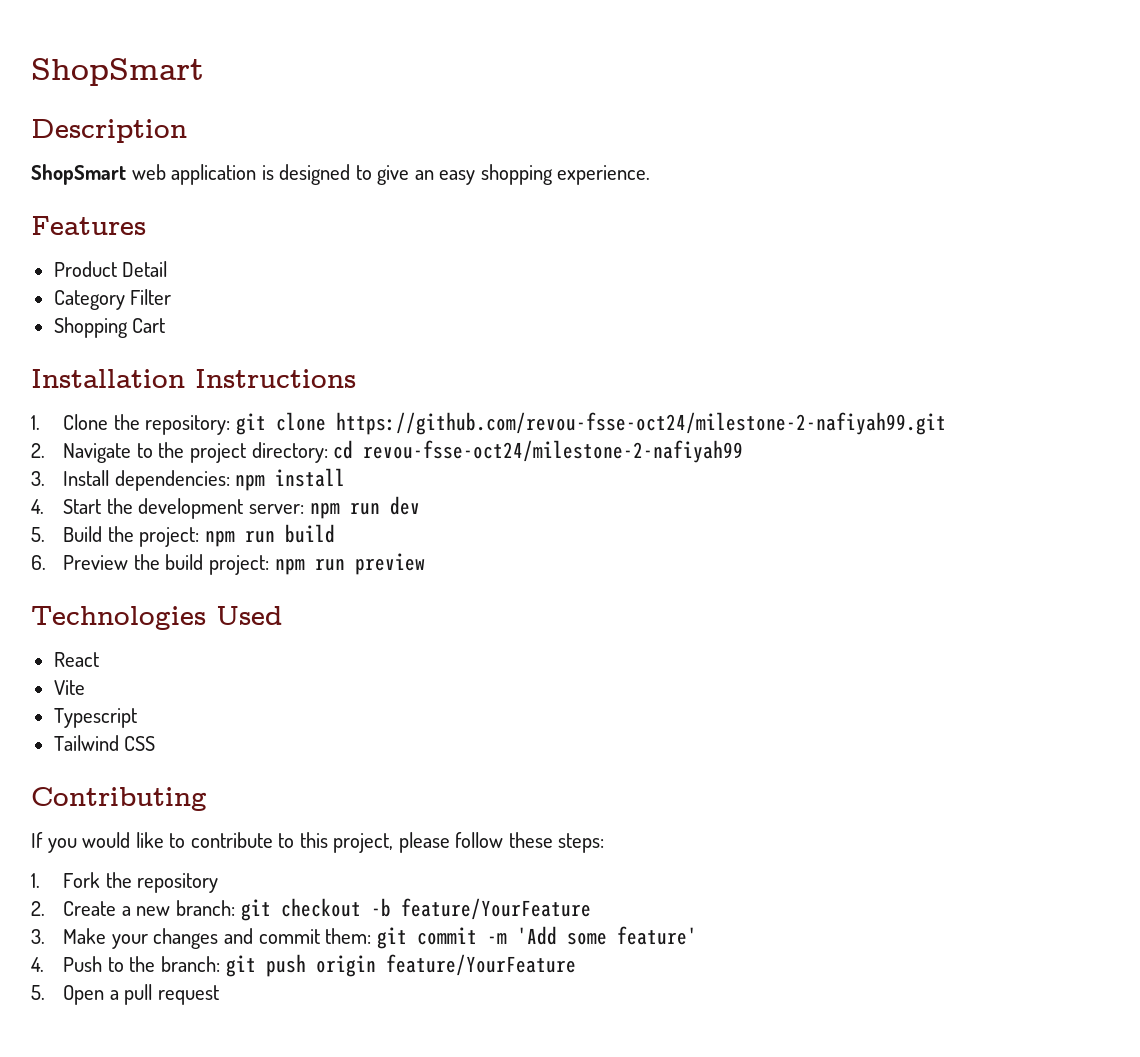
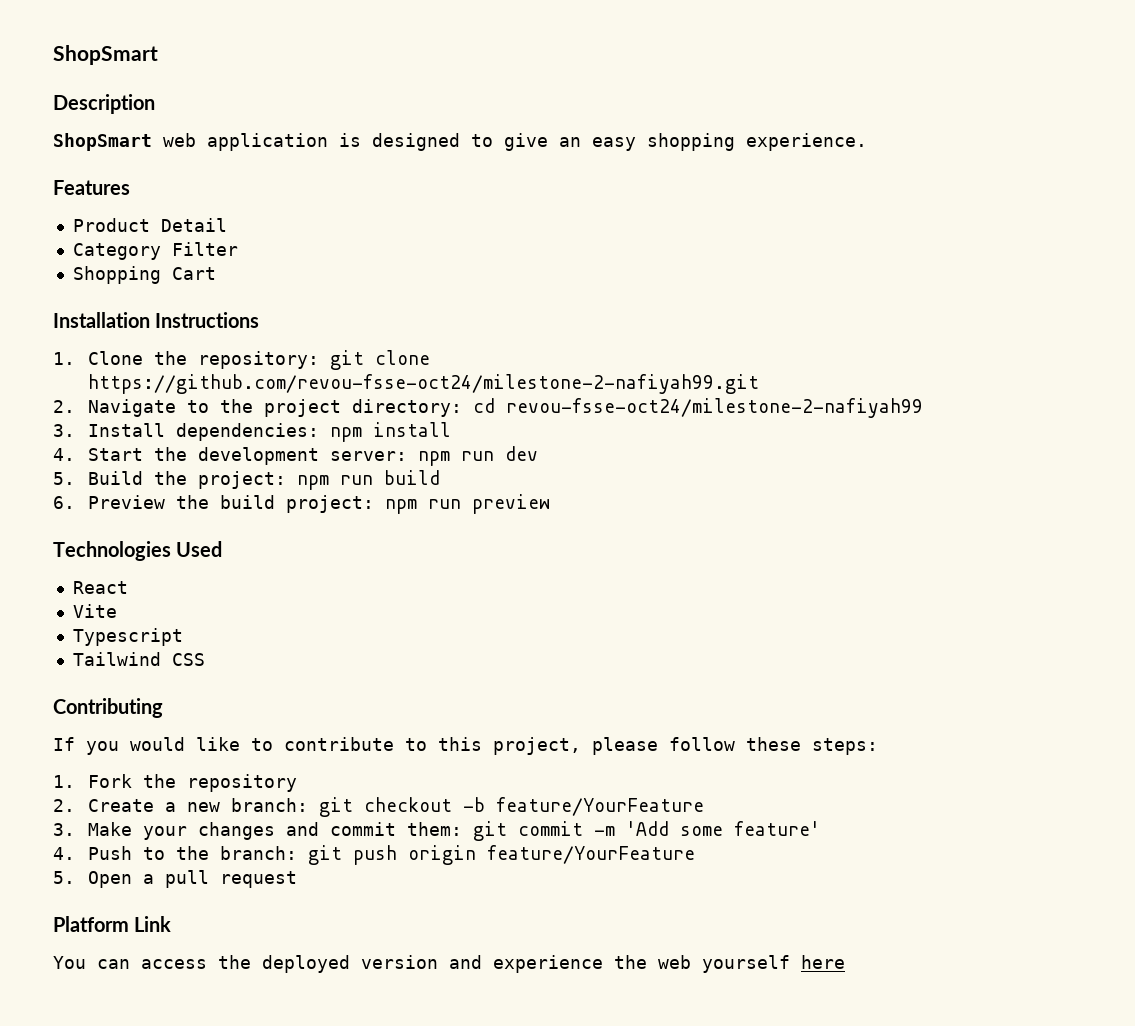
+ Platform Link
+ You can access the deployed version and experience the web yourself here

